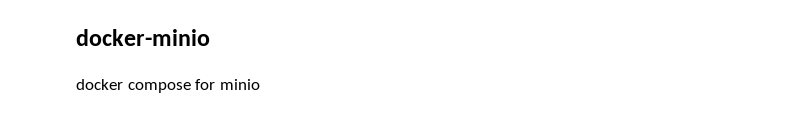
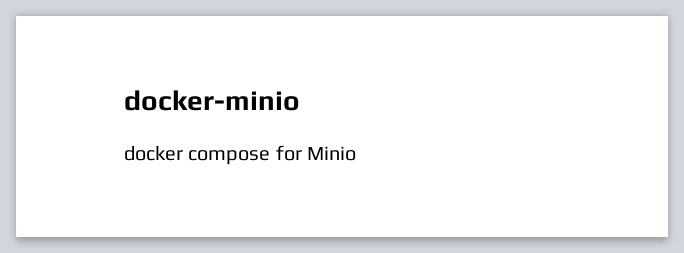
- docker compose for minio
+ docker compose for Minio

